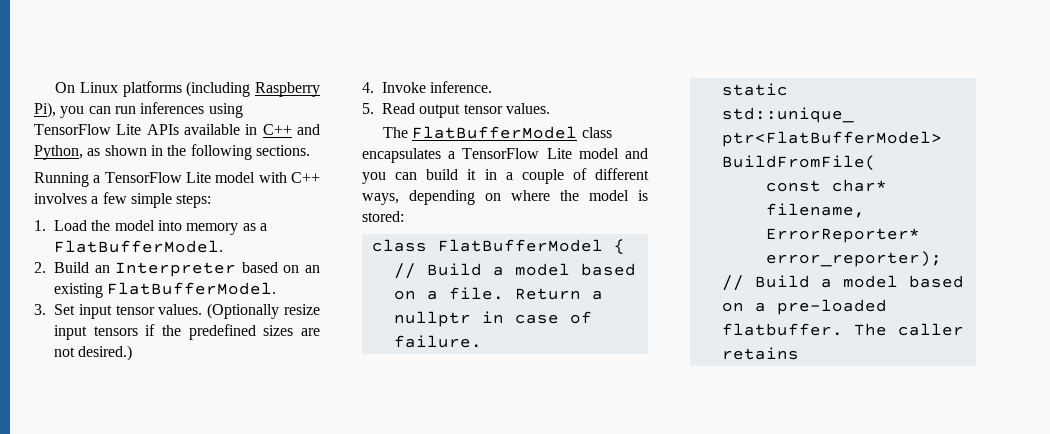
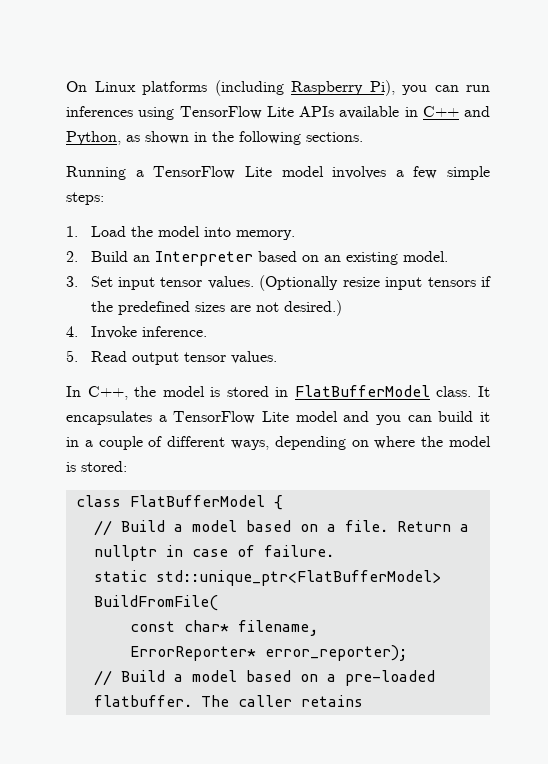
- Running a TensorFlow Lite model with C++ involves a few simple steps:
+ Running a TensorFlow Lite model involves a few simple steps:
- 1. Load the model into memory as a FlatBufferModel.
+ 1. Load the model into memory.
- 2. Build an Interpreter based on an existing FlatBufferModel.
+ 2. Build an Interpreter based on an existing model.
- The FlatBufferModel class encapsulates a TensorFlow Lite model and you can build it in a couple of different ways, depending on where the model is stored:
+ In C++, the model is stored in FlatBufferModel class. It encapsulates a TensorFlow Lite model and you can build it in a couple of different ways, depending on where the model is stored:

